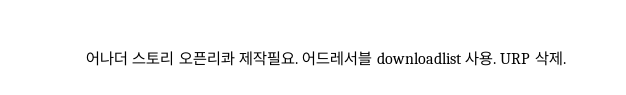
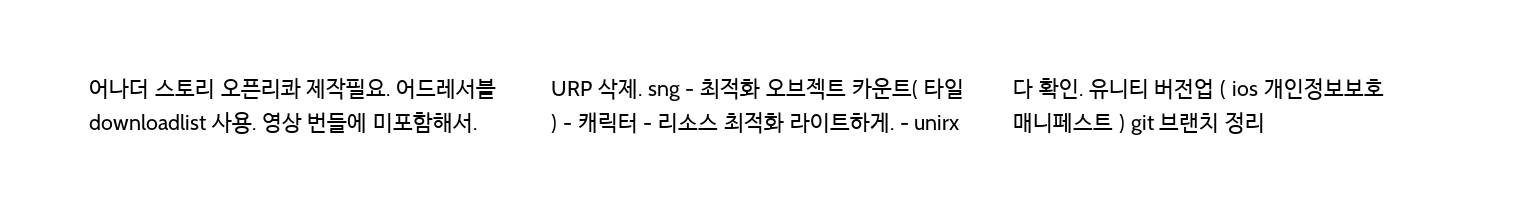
- URP 삭제.
+ 영상 번들에 미포함해서. URP 삭제. sng - 최적화 오브젝트 카운트( 타일 ) - 캐릭터 - 리소스 최적화 라이트하게. - unirx 다 확인. 유니티 버전업 ( ios 개인정보보호 매니페스트 ) git 브랜치 정리

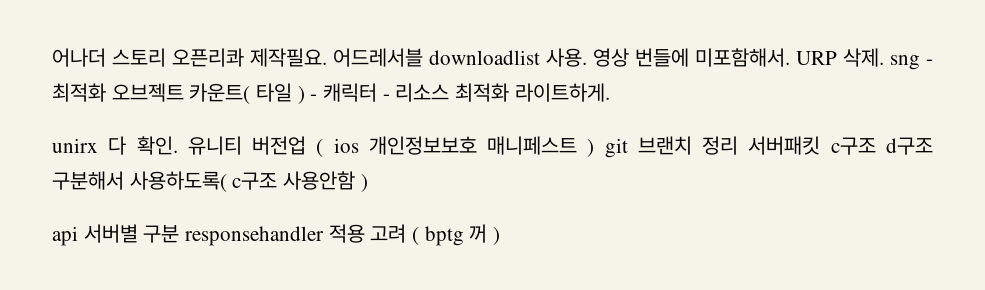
- URP 삭제. sng - 최적화 오브젝트 카운트( 타일 ) - 캐릭터 - 리소스 최적화 라이트하게. - unirx 다 확인.
+ URP 삭제. sng - 최적화 오브젝트 카운트( 타일 ) - 캐릭터 - 리소스 최적화 라이트하게.
+ unirx 다 확인.
- 유니티 버전업 ( ios 개인정보보호 매니페스트 ) git 브랜치 정리
+ 유니티 버전업 ( ios 개인정보보호 매니페스트 ) git 브랜치 정리 서버패킷 c구조 d구조 구분해서 사용하도록( c구조 사용안함 )
+ api 서버별 구분 responsehandler 적용 고려 ( bptg 꺼 )

